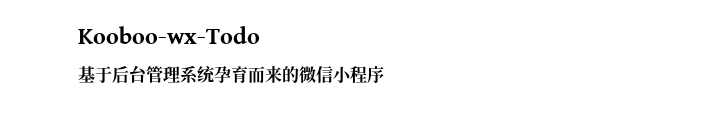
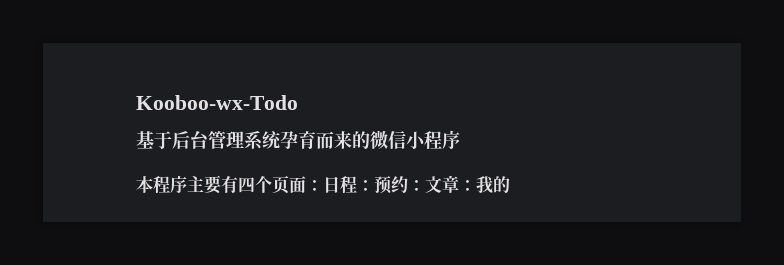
+ 本程序主要有四个页面：日程：预约：文章：我的

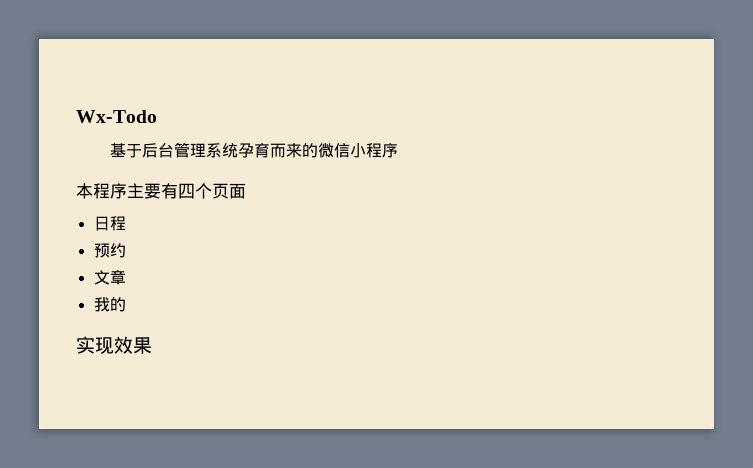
- Kooboo-wx-Todo
+ Wx-Todo
- 本程序主要有四个页面：日程：预约：文章：我的
+ 本程序主要有四个页面
+ 日程
+ 预约
+ 文章
+ 我的
+ 实现效果

